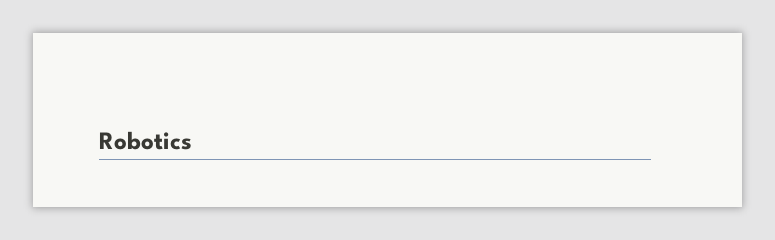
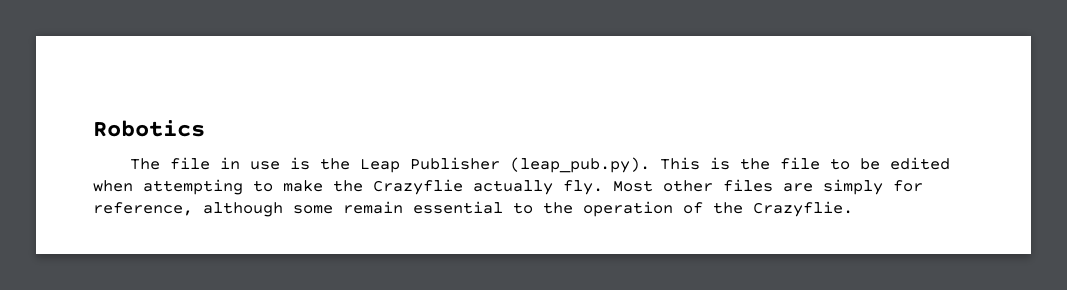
+ The file in use is the Leap Publisher (leap_pub.py). This is the file to be edited when attempting to make the Crazyflie actually fly. Most other files are simply for reference, although some remain essential to the operation of the Crazyflie.

